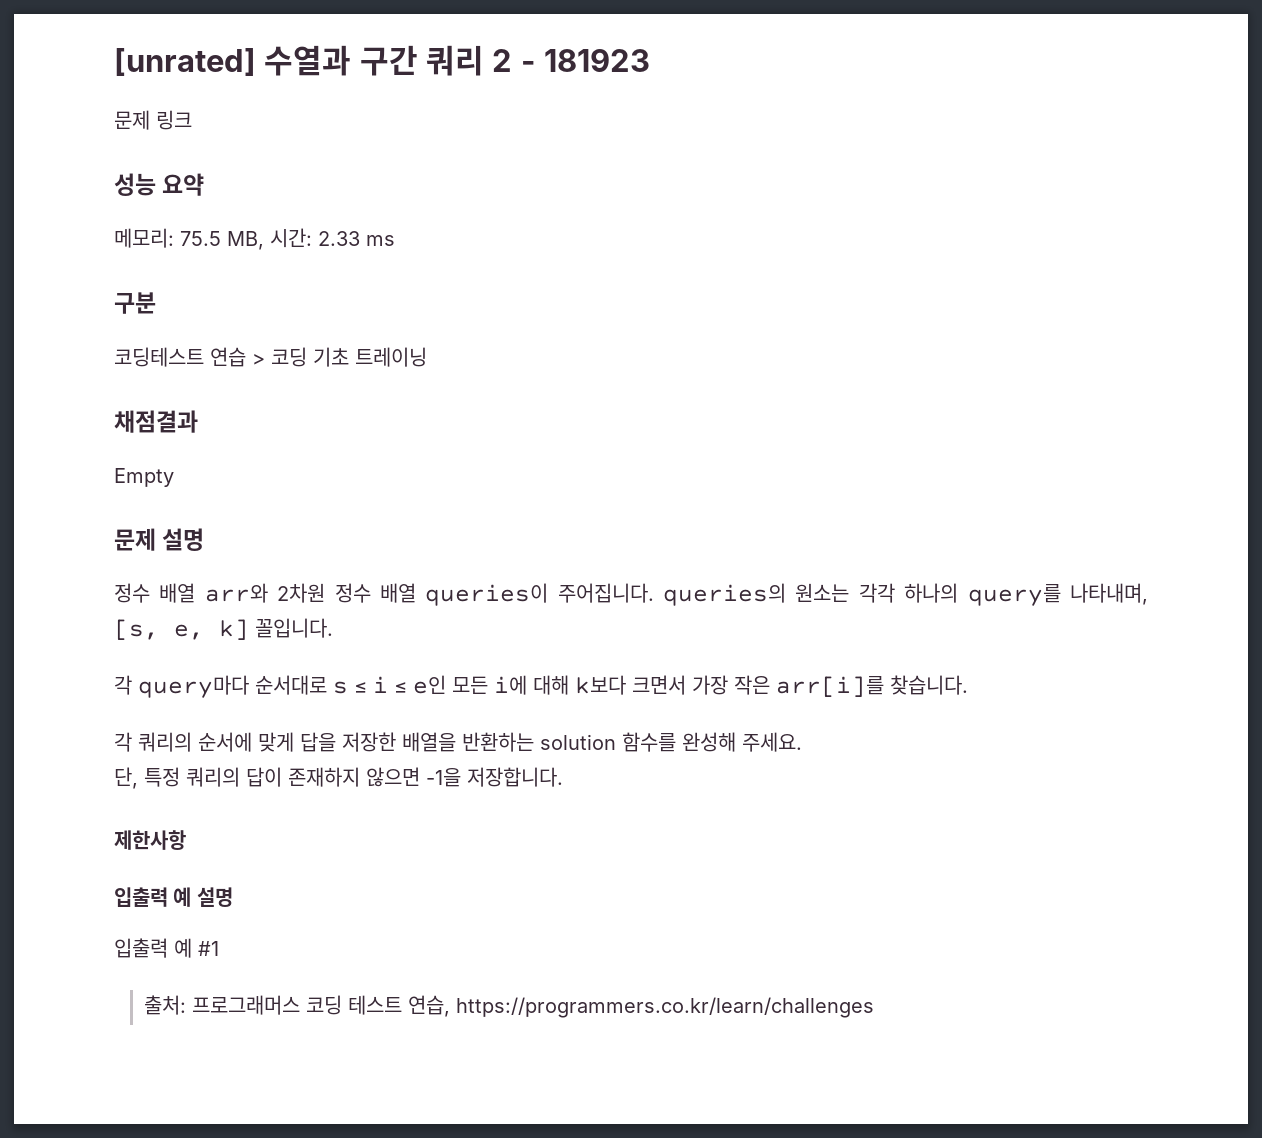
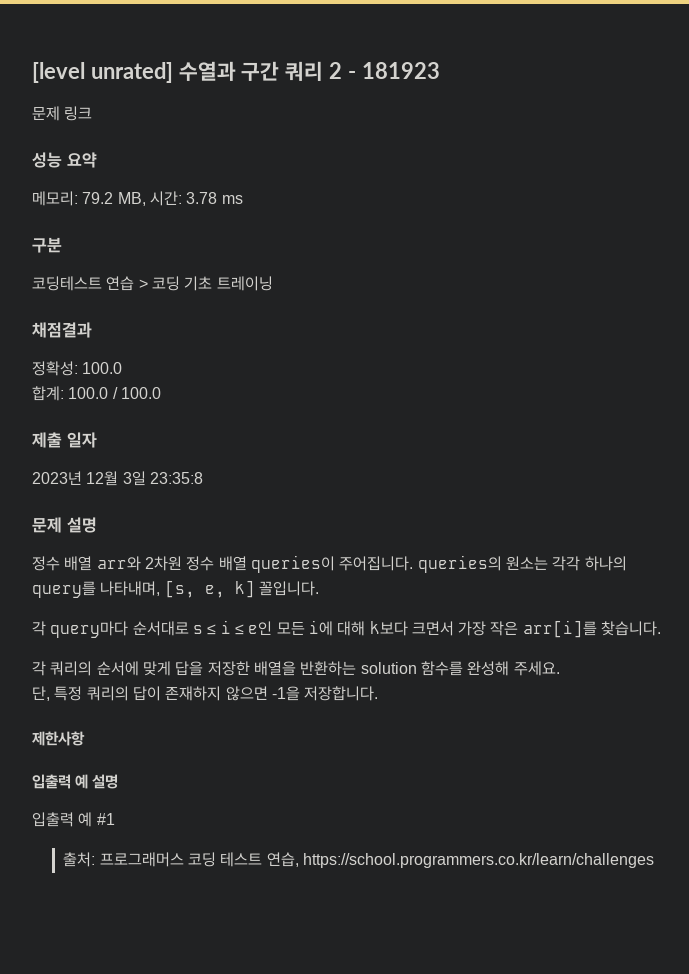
- [unrated] 수열과 구간 쿼리 2 - 181923
+ [level unrated] 수열과 구간 쿼리 2 - 181923
- 메모리: 75.5 MB, 시간: 2.33 ms
+ 메모리: 79.2 MB, 시간: 3.78 ms
- Empty
+ 정확성: 100.0
+ 합계: 100.0 / 100.0
+ 제출 일자
+ 2023년 12월 3일 23:35:8
- 출처: 프로그래머스 코딩 테스트 연습, https://programmers.co.kr/learn/challenges
+ 출처: 프로그래머스 코딩 테스트 연습, https://school.programmers.co.kr/learn/challenges

